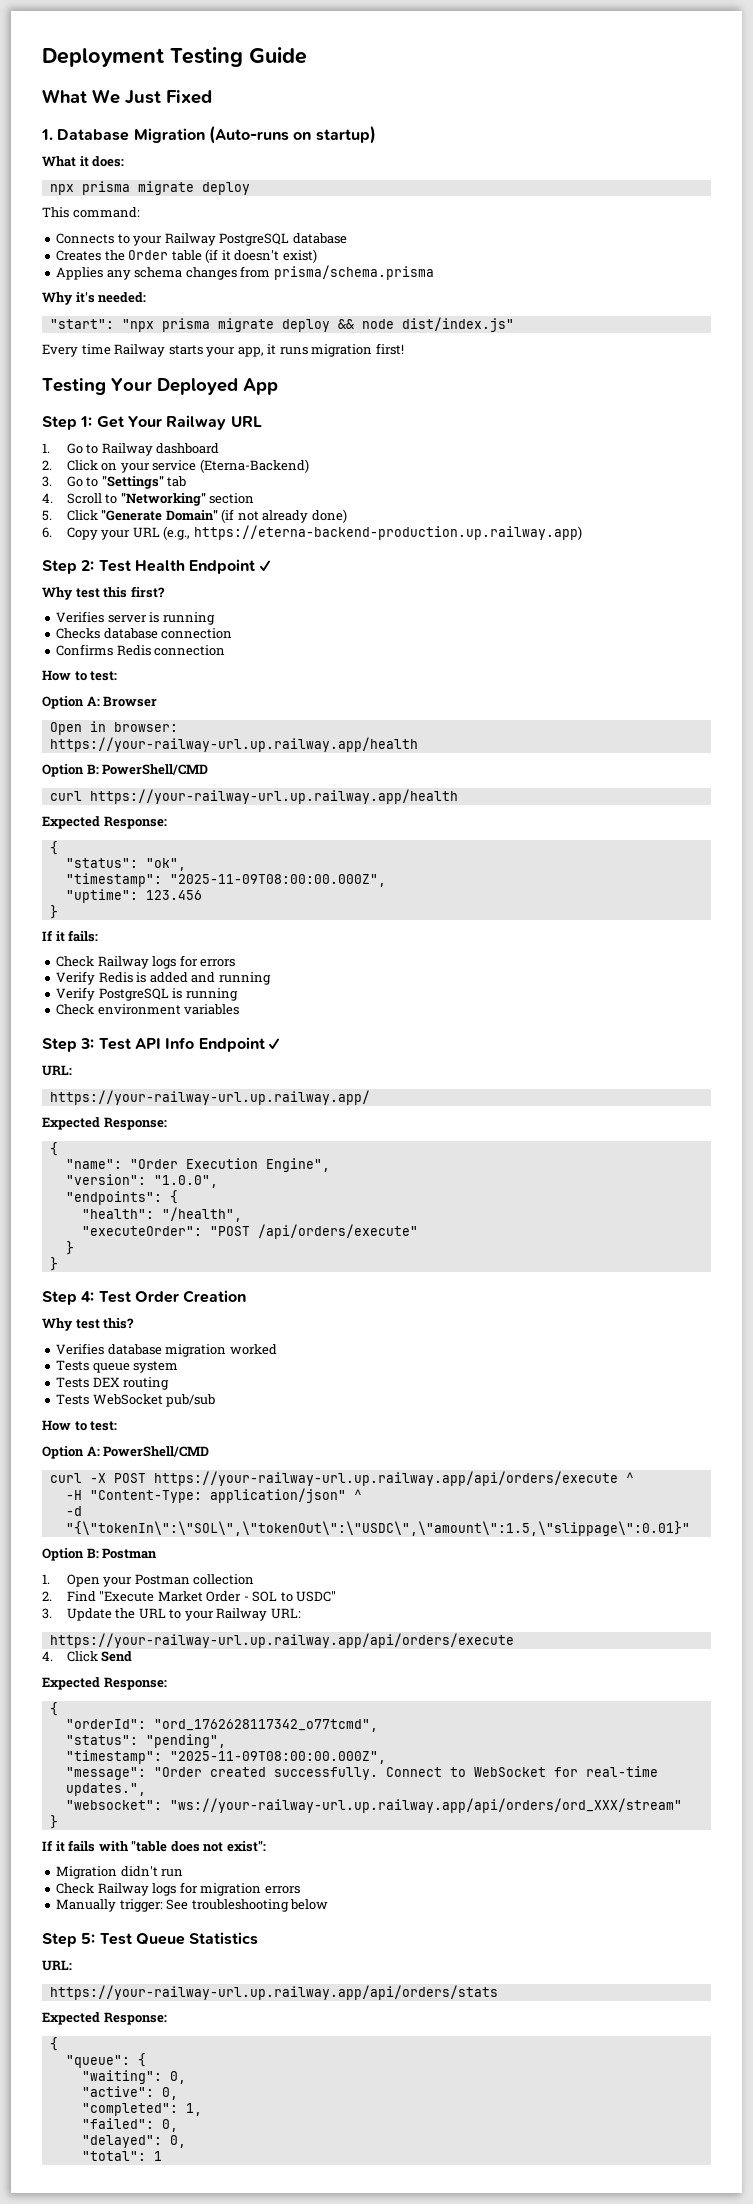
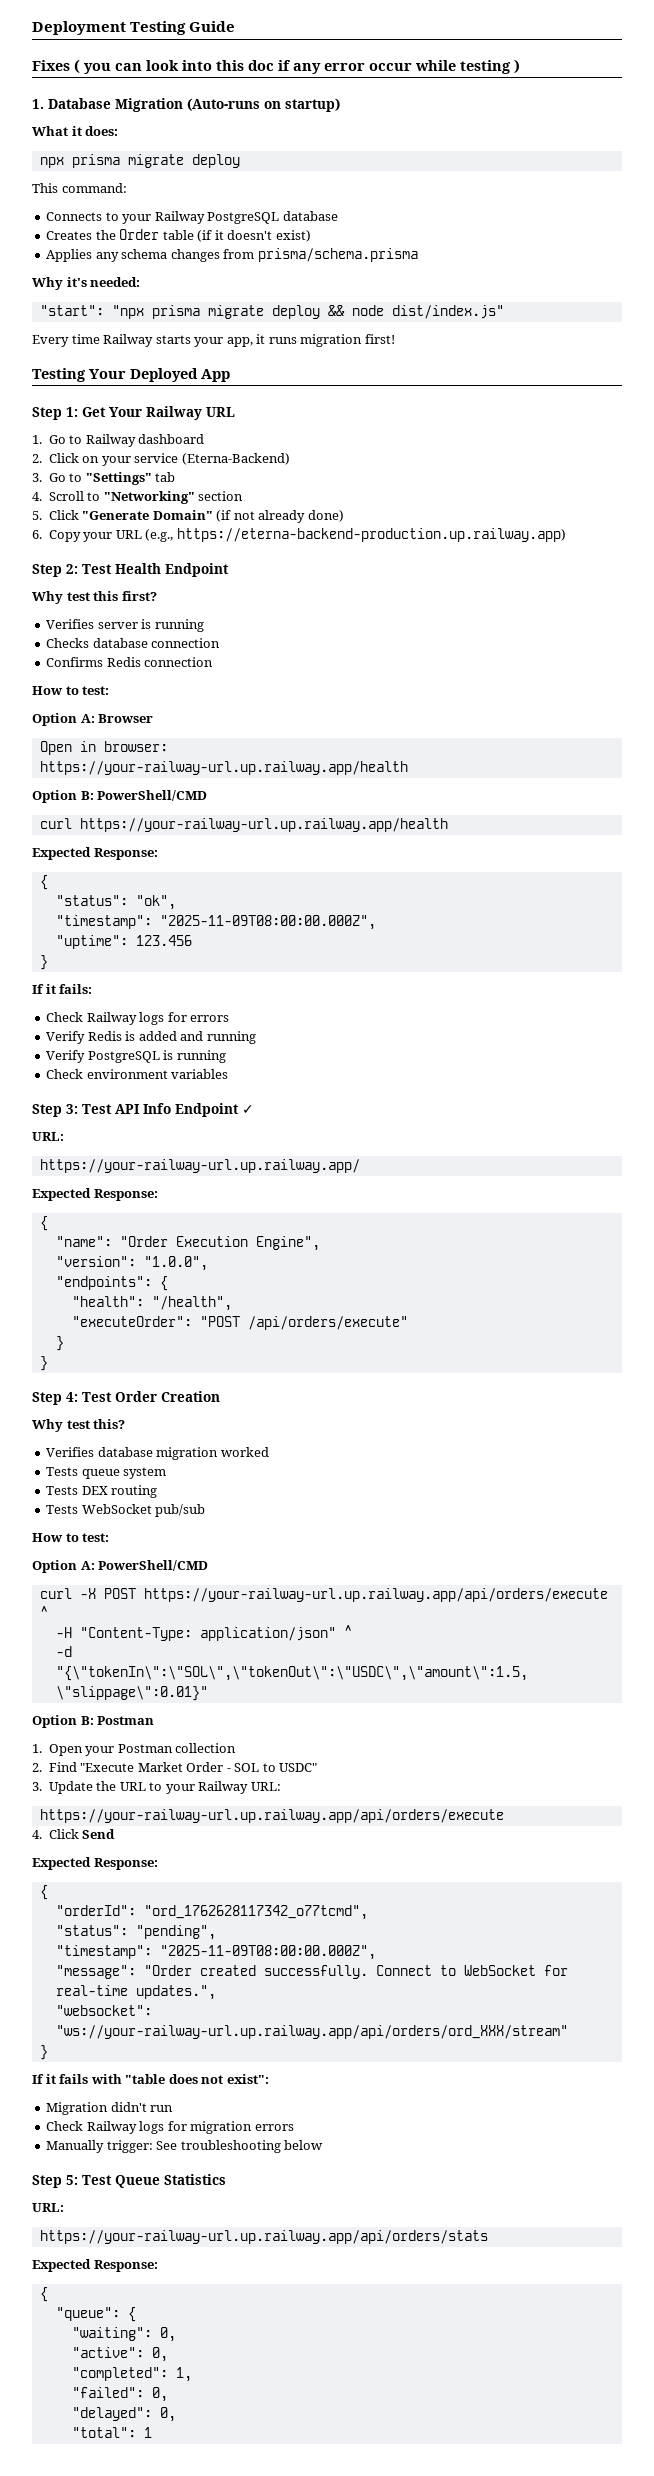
- What We Just Fixed
+ Fixes ( you can look into this doc if any error occur while testing )
- Step 2: Test Health Endpoint ✓
+ Step 2: Test Health Endpoint

